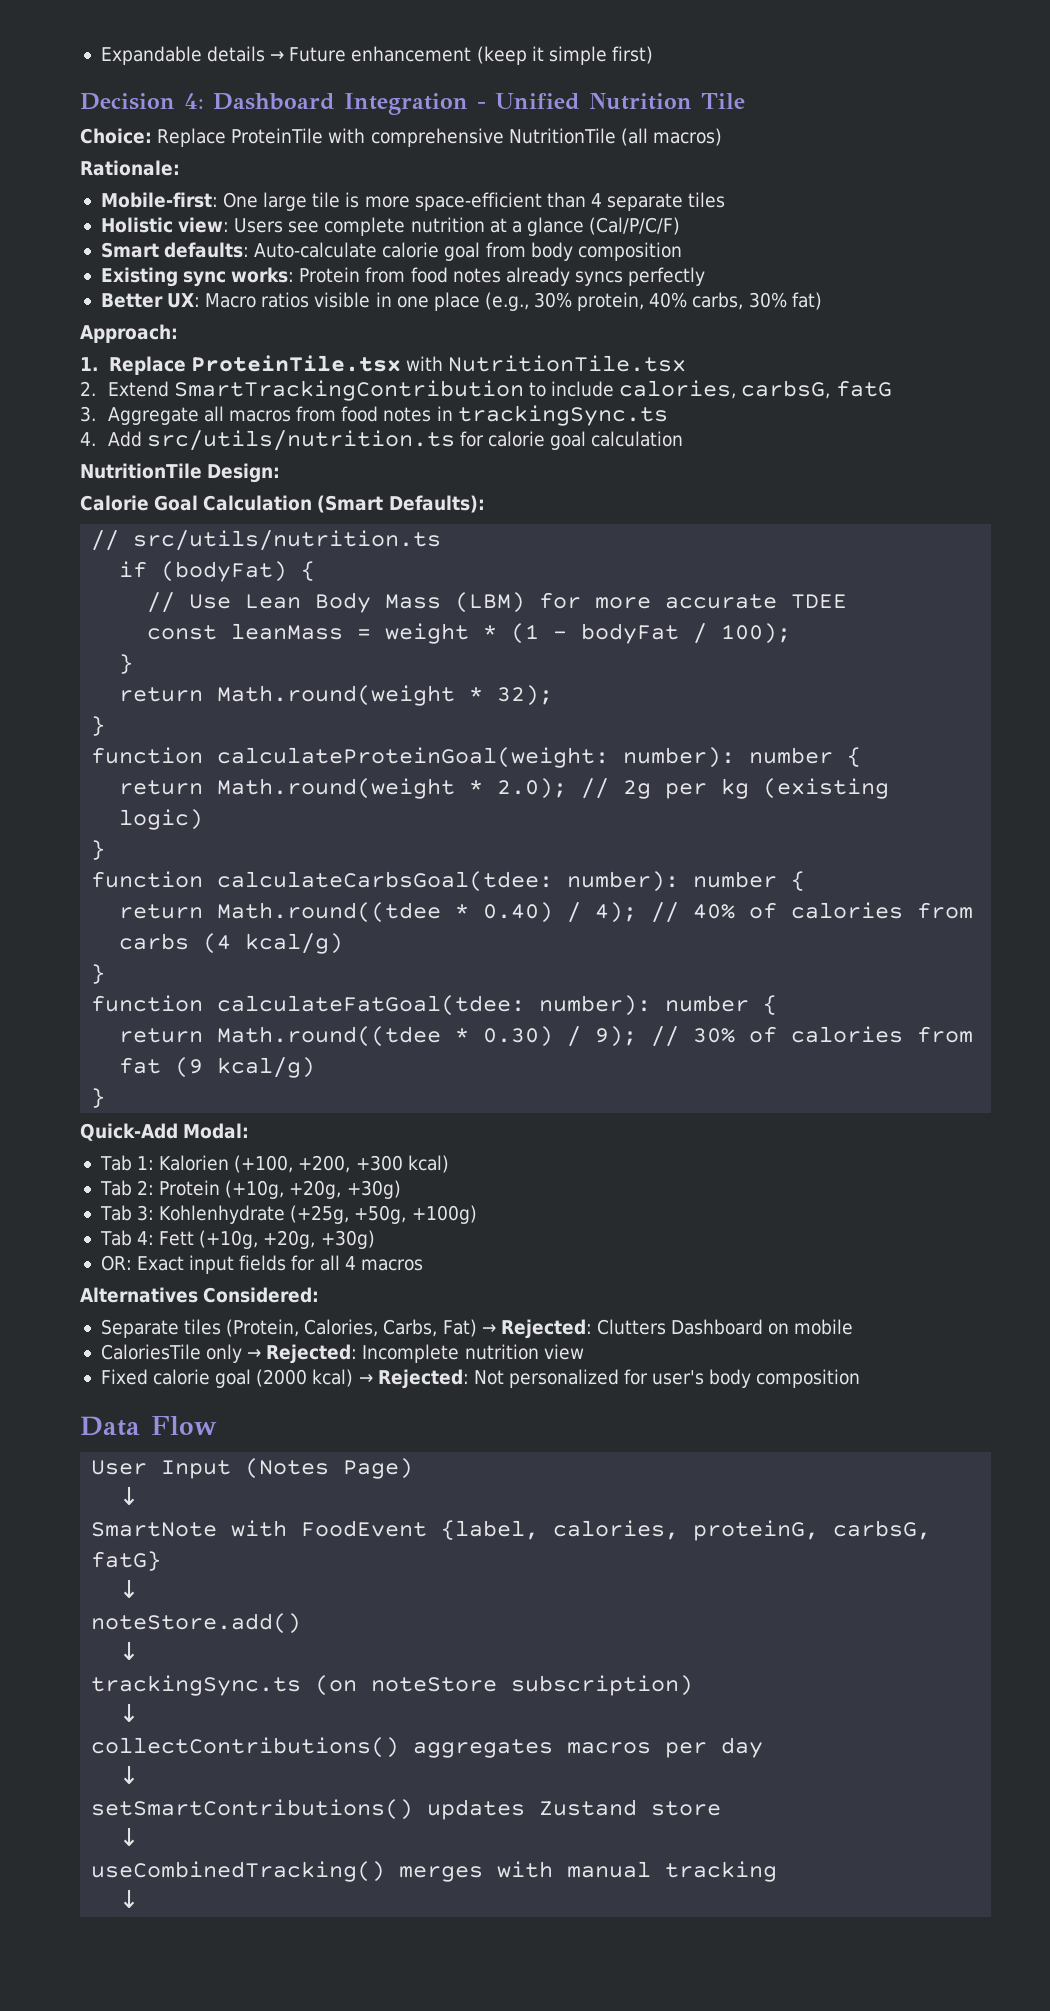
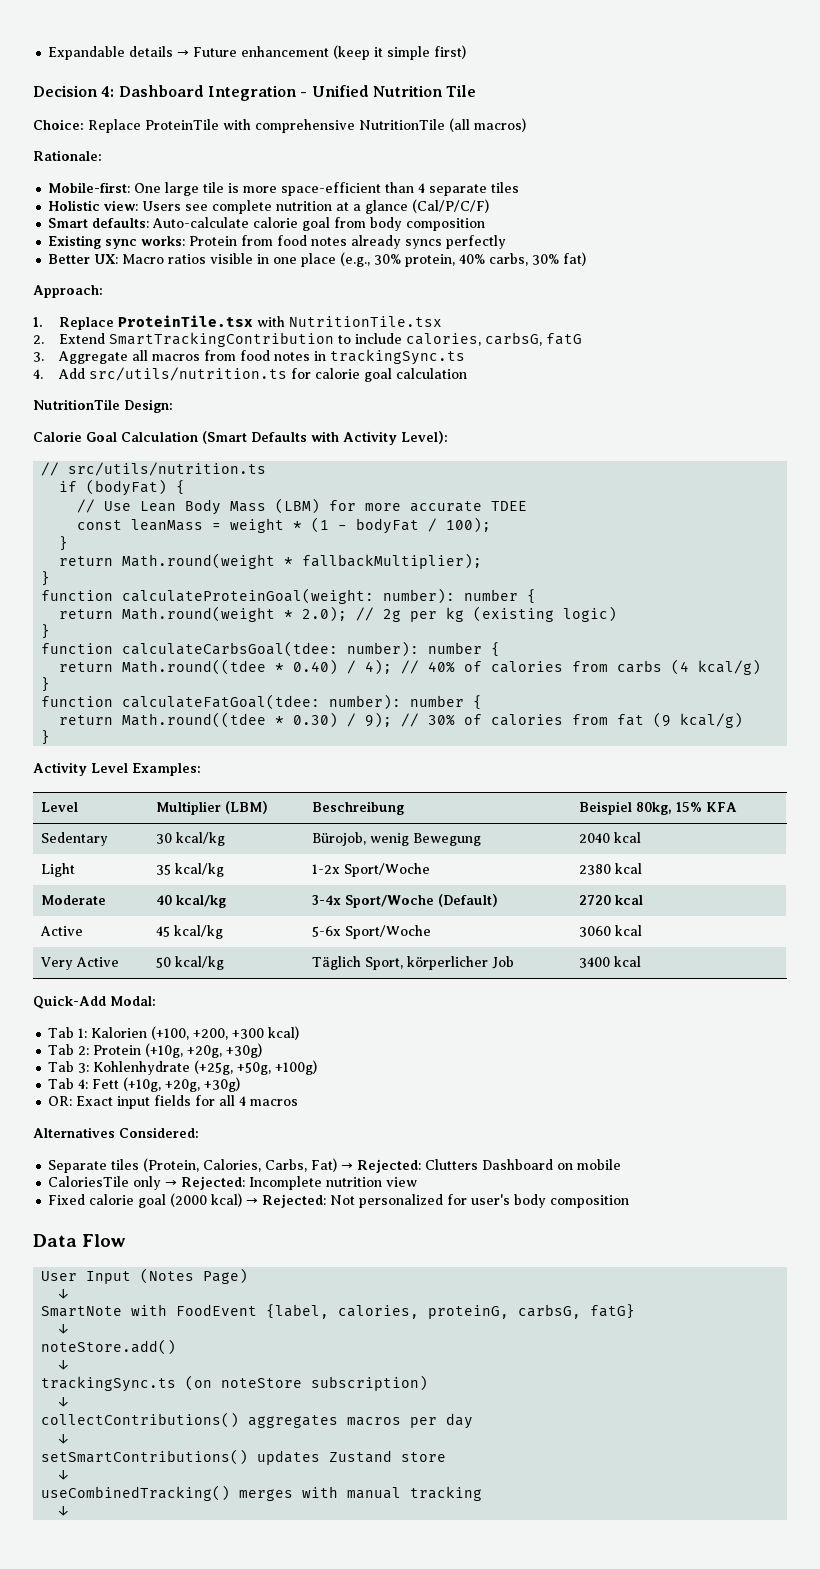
- Calorie Goal Calculation (Smart Defaults):
+ Calorie Goal Calculation (Smart Defaults with Activity Level):
- return Math.round(weight * 32);
+ return Math.round(weight * fallbackMultiplier);
+ Activity Level Examples:
+ Level | Multiplier (LBM) | Beschreibung | Beispiel 80kg, 15% KFA
+ Sedentary | 30 kcal/kg | Bürojob, wenig Bewegung | 2040 kcal
+ Light | 35 kcal/kg | 1-2x Sport/Woche | 2380 kcal
+ Moderate | 40 kcal/kg | 3-4x Sport/Woche (Default) | 2720 kcal
+ Active | 45 kcal/kg | 5-6x Sport/Woche | 3060 kcal
+ Very Active | 50 kcal/kg | Täglich Sport, körperlicher Job | 3400 kcal

